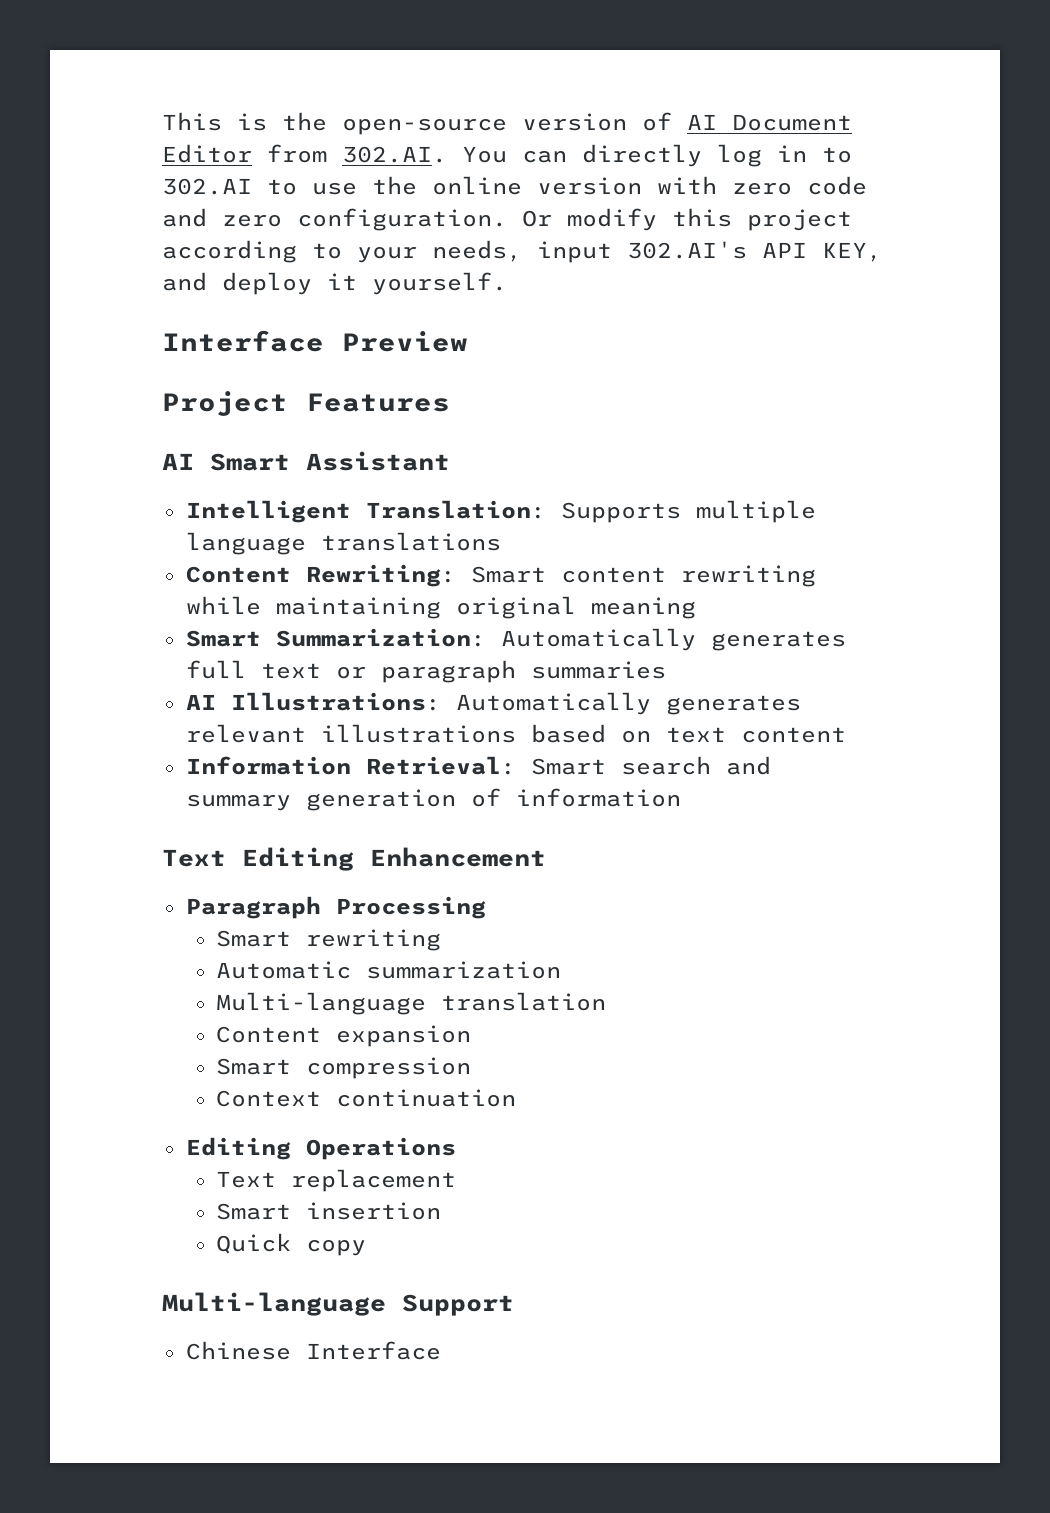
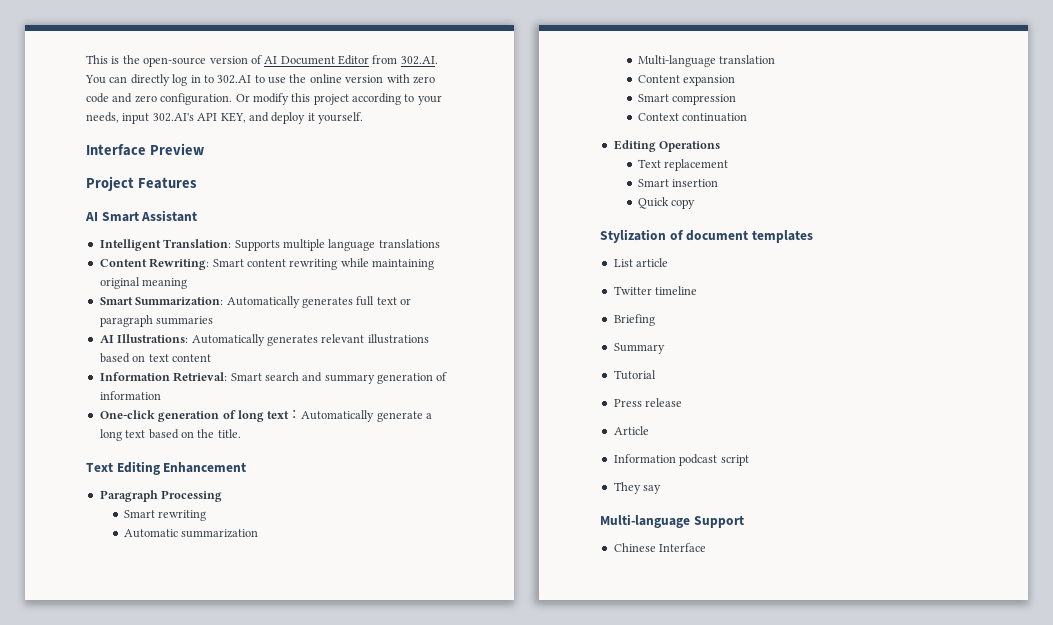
+ One-click generation of long text：Automatically generate a long text based on the title.
+ Stylization of document templates
+ List article
+ Twitter timeline
+ Briefing
+ Summary
+ Tutorial
+ Press release
+ Article
+ Information podcast script
+ They say

